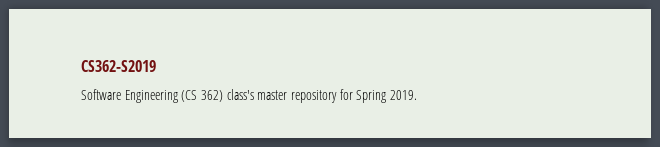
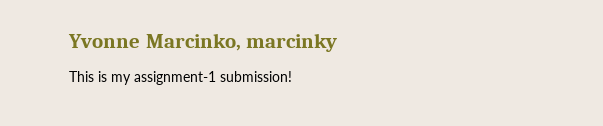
- CS362-S2019
- Software Engineering (CS 362) class's master repository for Spring 2019.
+ Yvonne Marcinko, marcinky
+ This is my assignment-1 submission!

